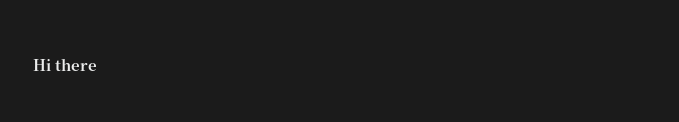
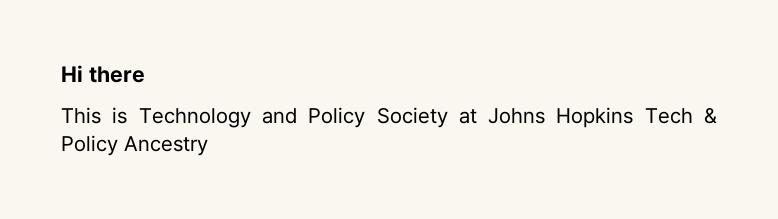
+ This is Technology and Policy Society at Johns Hopkins Tech & Policy Ancestry

